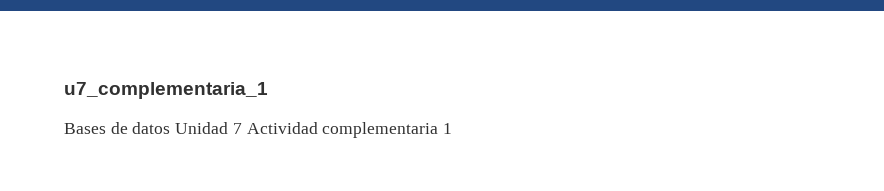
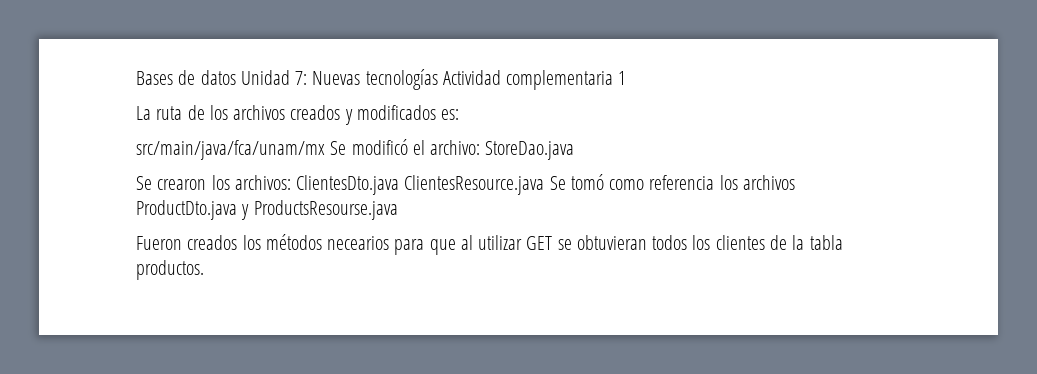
- u7_complementaria_1
- Bases de datos Unidad 7 Actividad complementaria 1
+ Bases de datos Unidad 7: Nuevas tecnologías Actividad complementaria 1
+ La ruta de los archivos creados y modificados es:
+ src/main/java/fca/unam/mx Se modificó el archivo: StoreDao.java
+ Se crearon los archivos: ClientesDto.java ClientesResource.java Se tomó como referencia los archivos ProductDto.java y ProductsResourse.java
+ Fueron creados los métodos necearios para que al utilizar GET se obtuvieran todos los clientes de la tabla productos.

